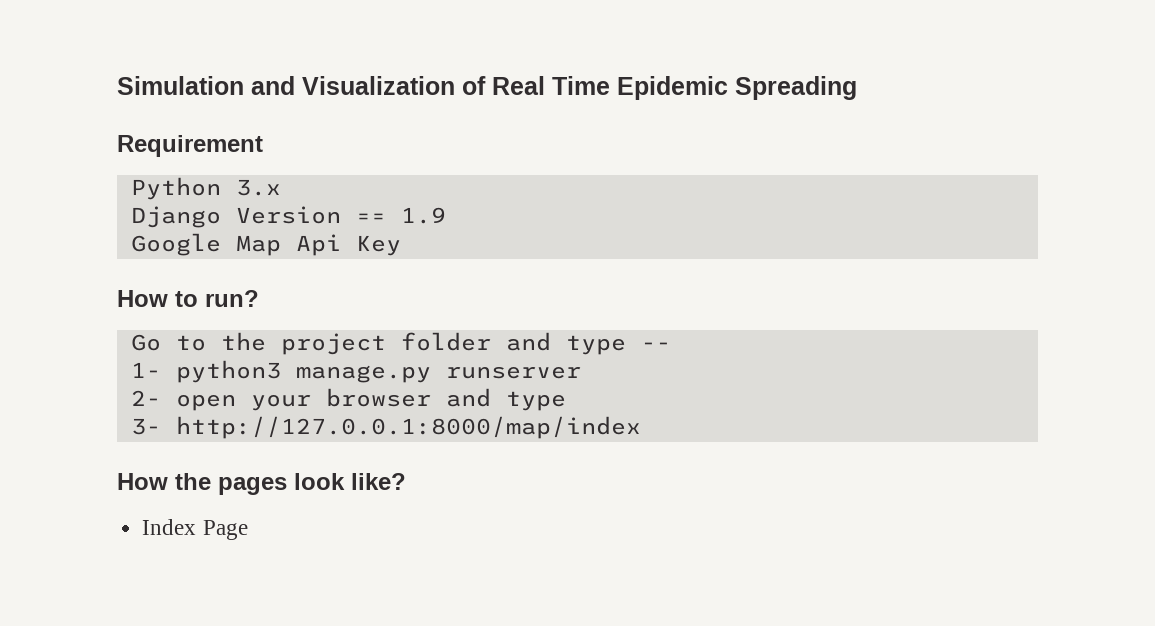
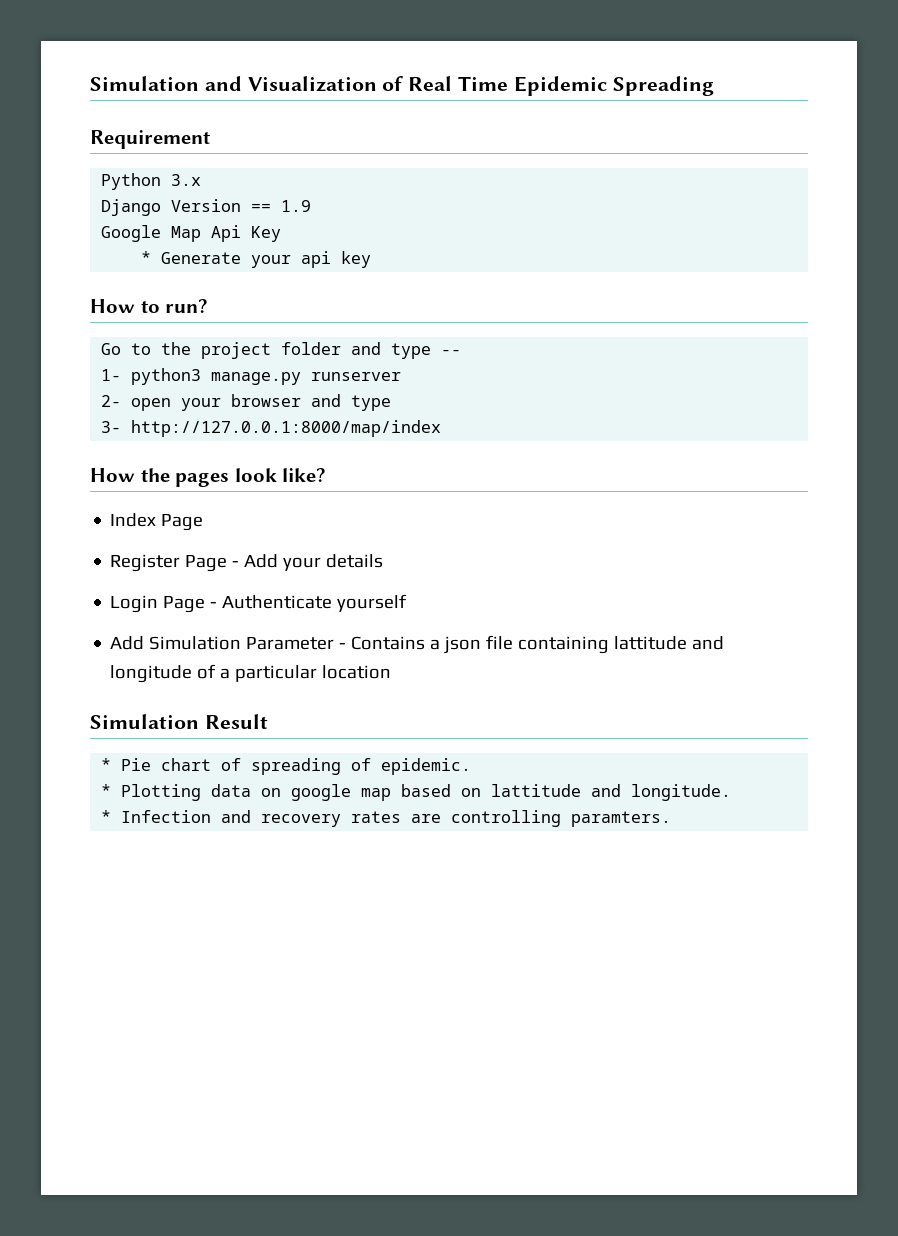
+ * Generate your api key
+ Register Page - Add your details
+ Login Page - Authenticate yourself
+ Add Simulation Parameter - Contains a json file containing lattitude and longitude of a particular location
+ Simulation Result
+ * Pie chart of spreading of epidemic.
+ * Plotting data on google map based on lattitude and longitude.
+ * Infection and recovery rates are controlling paramters.

